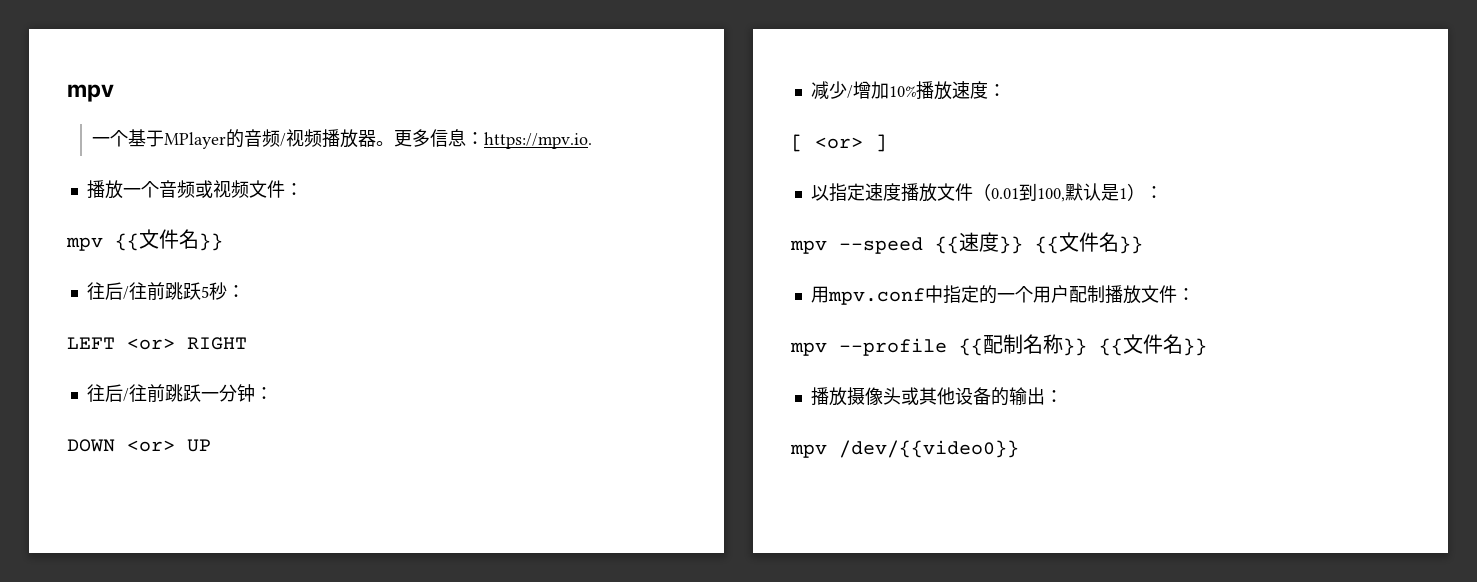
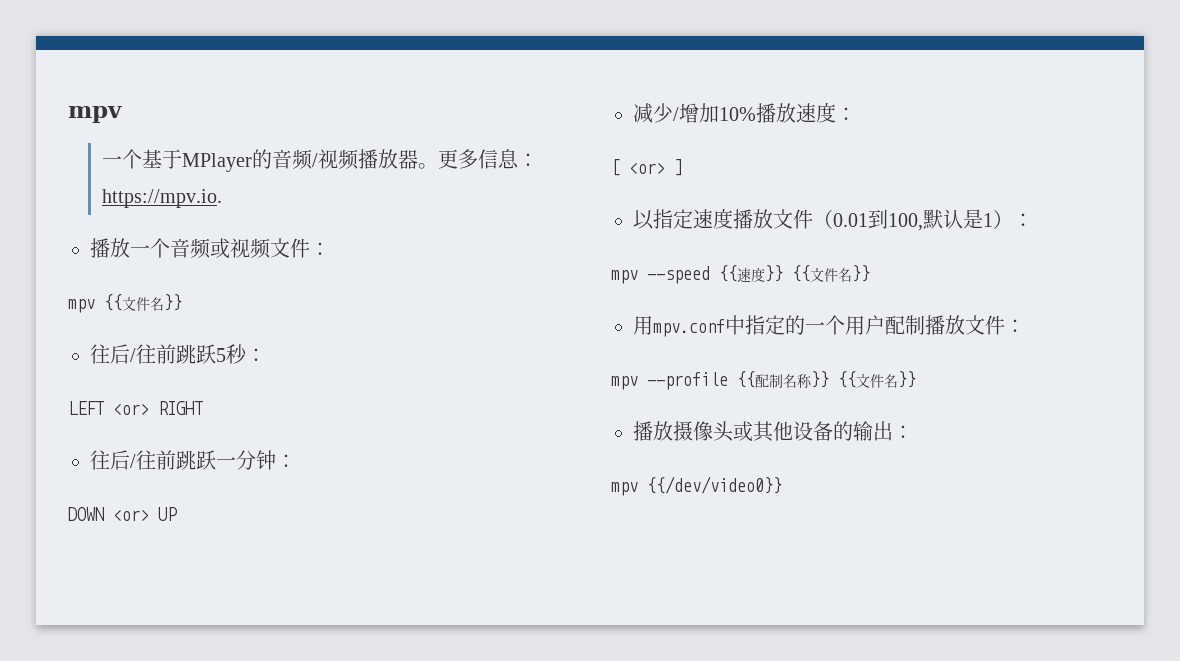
- mpv /dev/{{video0}}
+ mpv {{/dev/video0}}

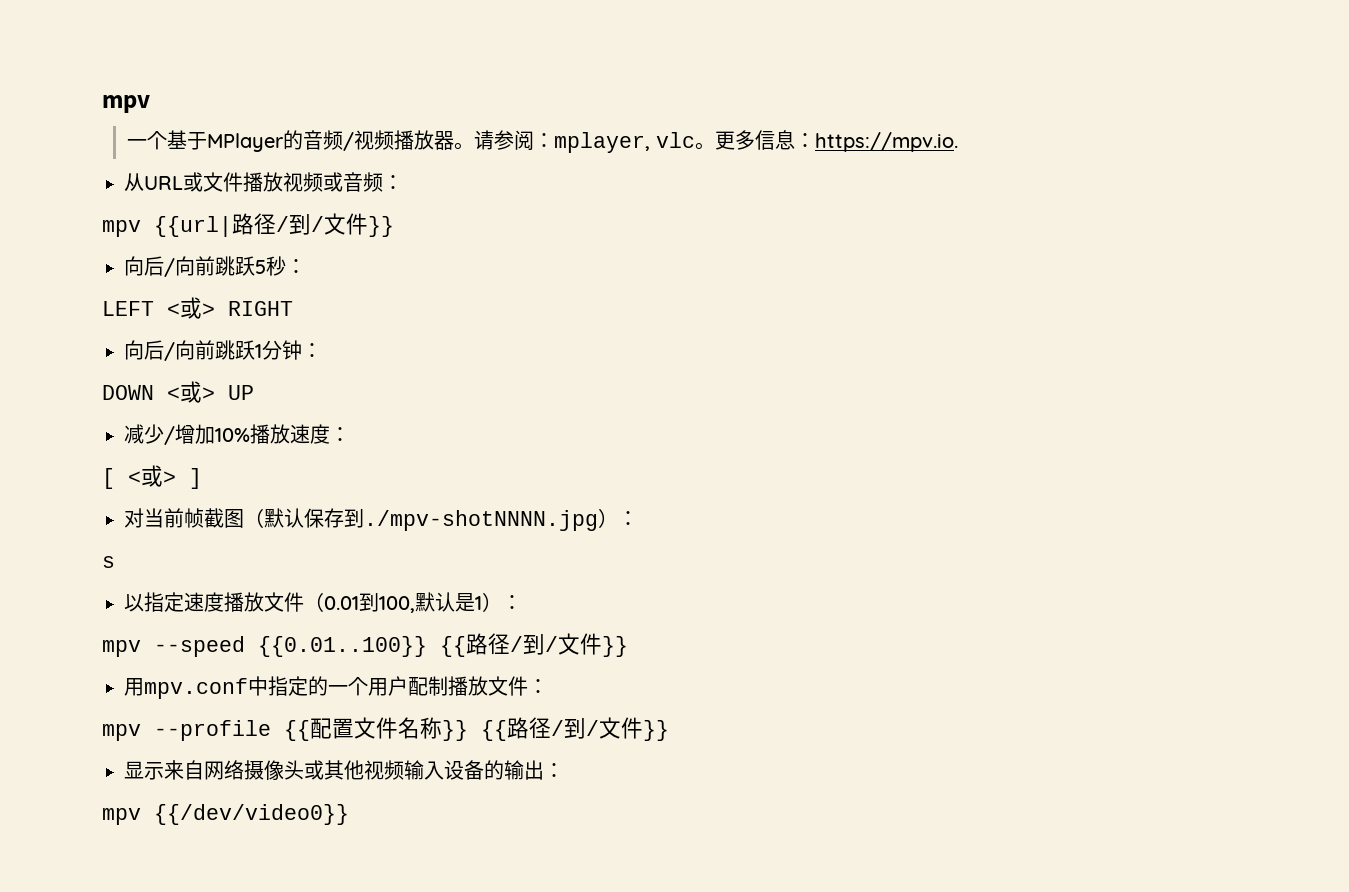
+ 请参阅：mplayer, vlc。
- 播放一个音频或视频文件：
- mpv {{文件名}}
- 往后/往前跳跃5秒：
+ 从URL或文件播放视频或音频：
+ mpv {{url|路径/到/文件}}
+ 向后/向前跳跃5秒：
- LEFT <or> RIGHT
+ LEFT <或> RIGHT
- 往后/往前跳跃一分钟：
+ 向后/向前跳跃1分钟：
- DOWN <or> UP
+ DOWN <或> UP
- [ <or> ]
+ [ <或> ]
+ 对当前帧截图（默认保存到./mpv-shotNNNN.jpg）：
+ s
- mpv --speed {{速度}} {{文件名}}
+ mpv --speed {{0.01..100}} {{路径/到/文件}}
- mpv --profile {{配制名称}} {{文件名}}
- 播放摄像头或其他设备的输出：
+ mpv --profile {{配置文件名称}} {{路径/到/文件}}
+ 显示来自网络摄像头或其他视频输入设备的输出：

